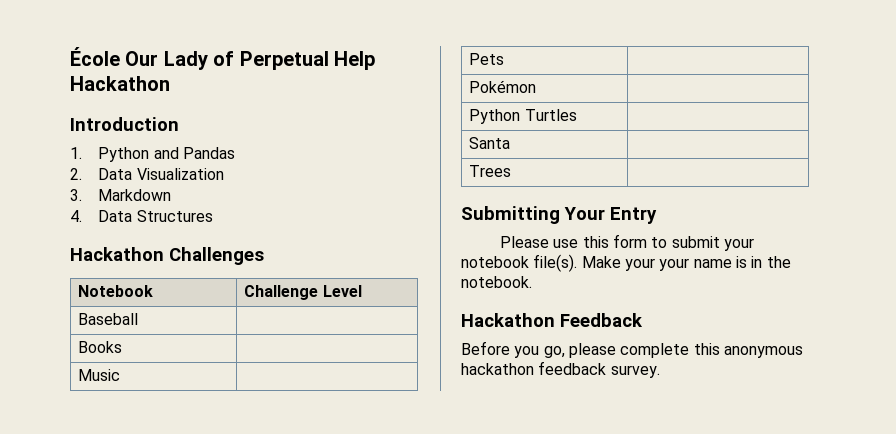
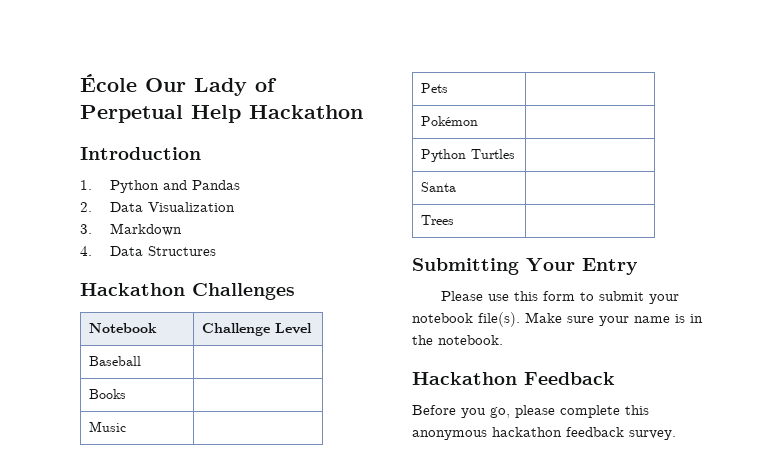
- Make your your name is in the notebook.
+ Make sure your name is in the notebook.

